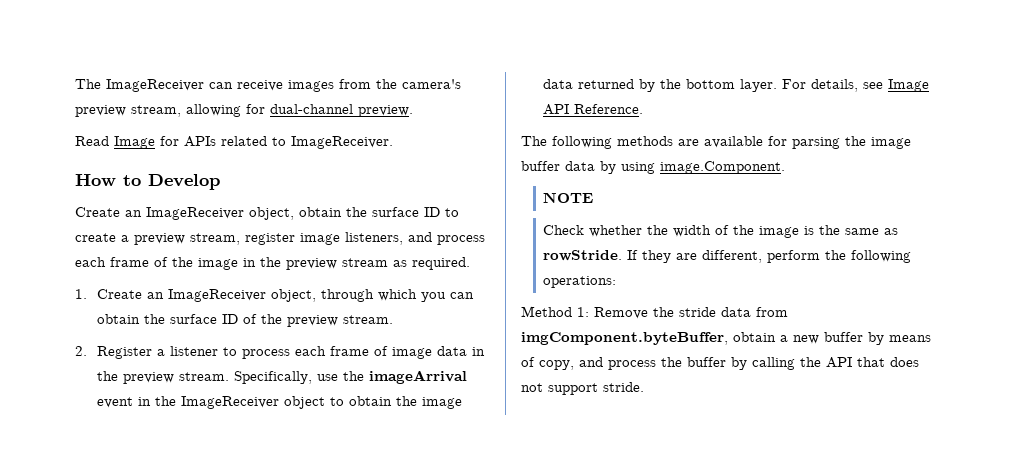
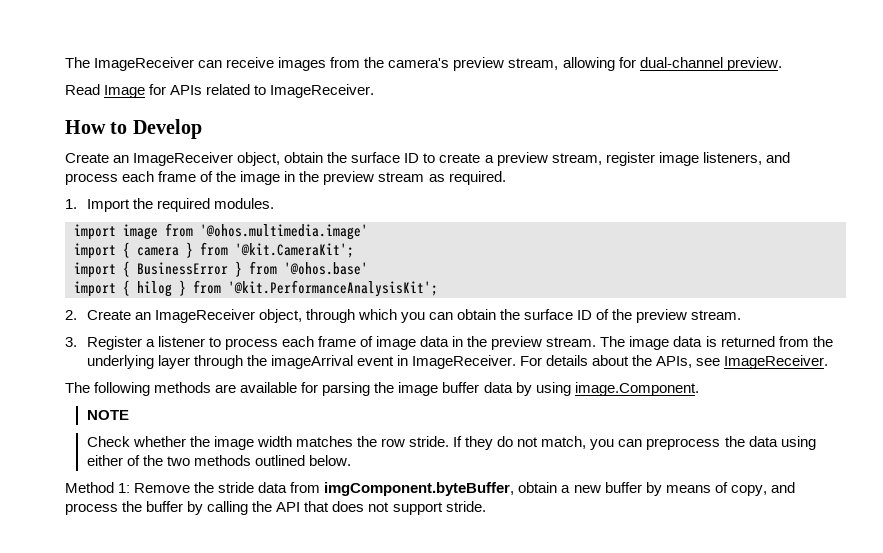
- 1. Create an ImageReceiver object, through which you can obtain the surface ID of the preview stream.
+ 1. Import the required modules.
+ import image from '@ohos.multimedia.image'
+ import { camera } from '@kit.CameraKit';
+ import { BusinessError } from '@ohos.base'
+ import { hilog } from '@kit.PerformanceAnalysisKit';
+ 2. Create an ImageReceiver object, through which you can obtain the surface ID of the preview stream.
- 2. Register a listener to process each frame of image data in the preview stream.
+ 3. Register a listener to process each frame of image data in the preview stream.
- Specifically, use the imageArrival event in the ImageReceiver object to obtain the image data returned by the bottom layer. For details, see Image API Reference.
+ The image data is returned from the underlying layer through the imageArrival event in ImageReceiver. For details about the APIs, see ImageReceiver.
- Check whether the width of the image is the same as rowStride. If they are different, perform the following operations:
+ Check whether the image width matches the row stride. If they do not match, you can preprocess the data using either of the two methods outlined below.

